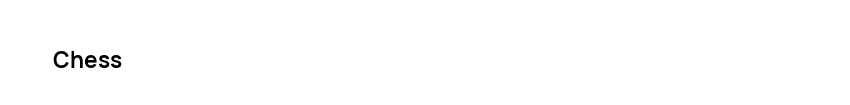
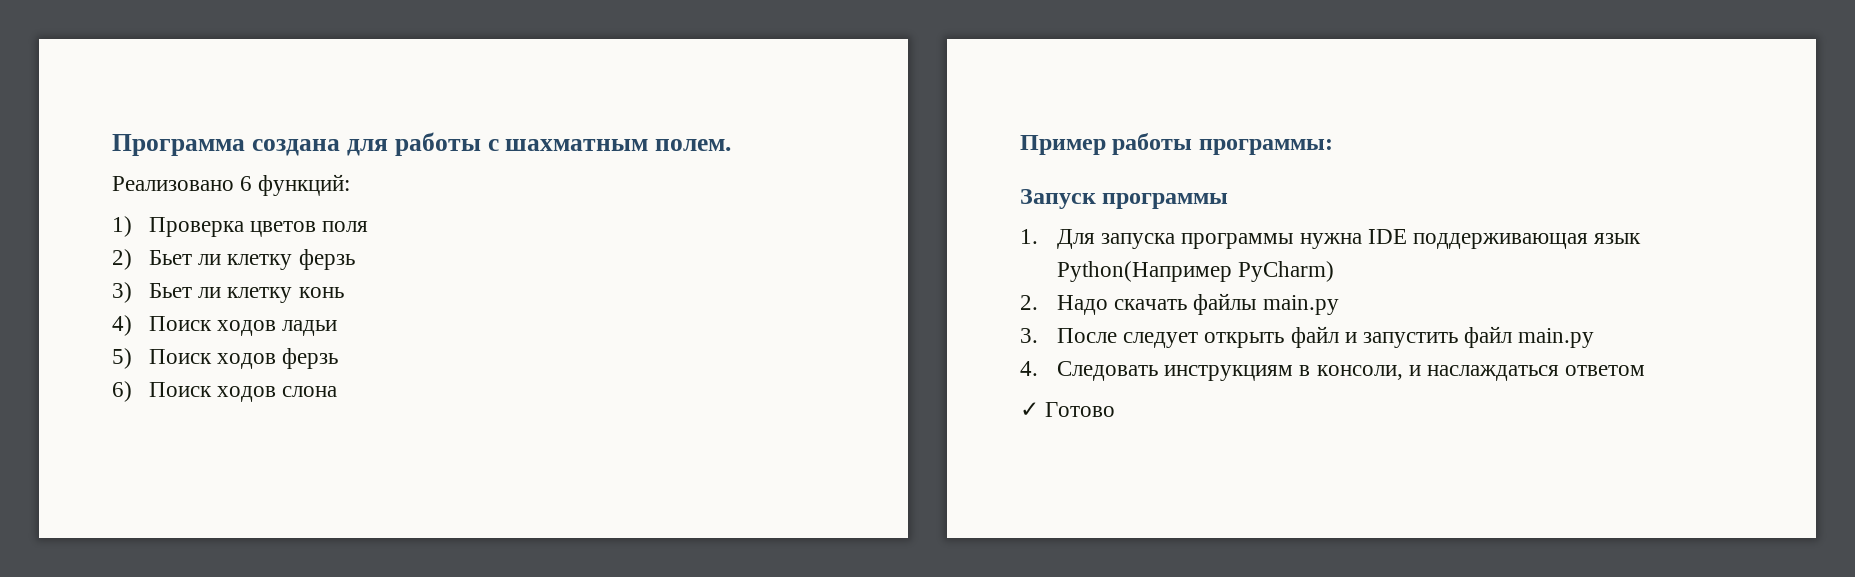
- Chess
+ Программа создана для работы с шахматным полем.
+ Реализовано 6 функций:
+ 1) Проверка цветов поля
+ 2) Бьет ли клетку ферзь
+ 3) Бьет ли клетку конь
+ 4) Поиск ходов ладьи
+ 5) Поиск ходов ферзь
+ 6) Поиск ходов слона
+ Пример работы программы:
+ Запуск программы
+ 1. Для запуска программы нужна IDE поддерживающая язык Python(Например PyCharm)
+ 2. Надо скачать файлы main.py
+ 3. После следует открыть файл и запустить файл main.py
+ 4. Следовать инструкциям в консоли, и наслаждаться ответом
+ ✓ Готово

